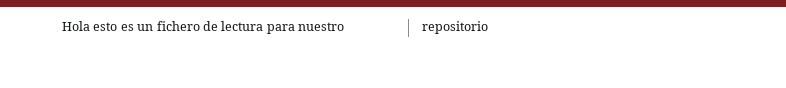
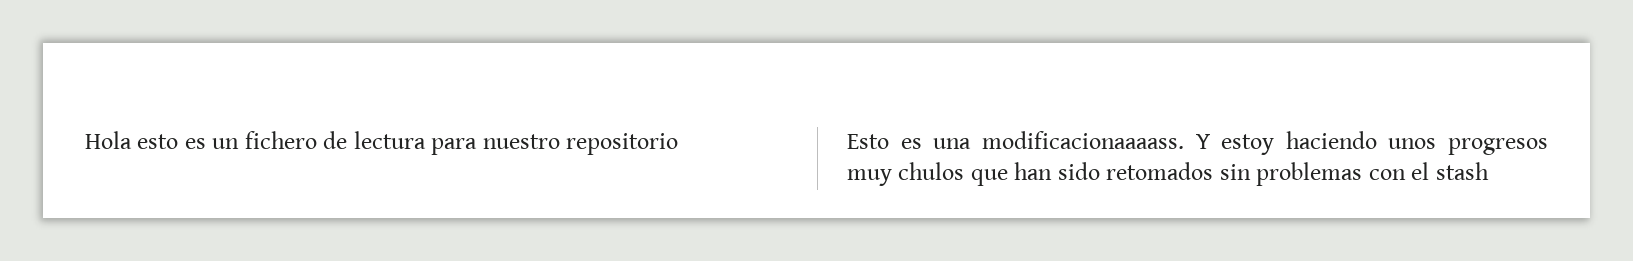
+ Esto es una modificacionaaaass. Y estoy haciendo unos progresos muy chulos que han sido retomados sin problemas con el stash

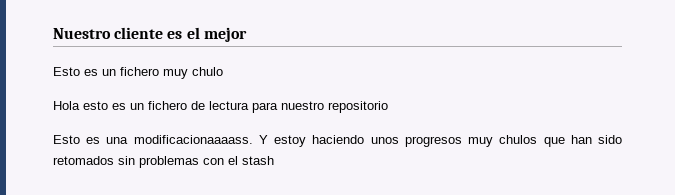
+ Nuestro cliente es el mejor
+ Esto es un fichero muy chulo

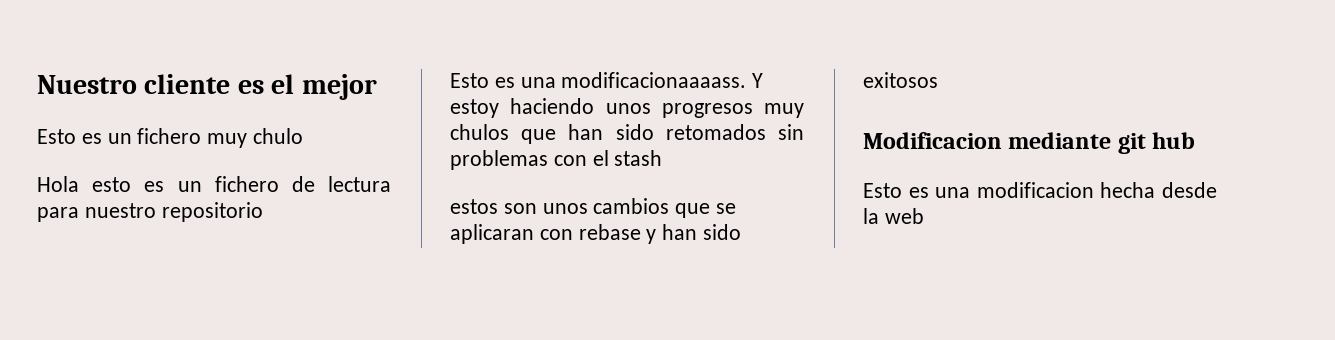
+ estos son unos cambios que se aplicaran con rebase y han sido exitosos
+ Modificacion mediante git hub
+ Esto es una modificacion hecha desde la web

